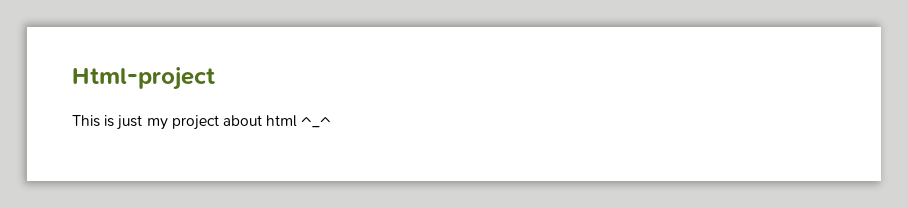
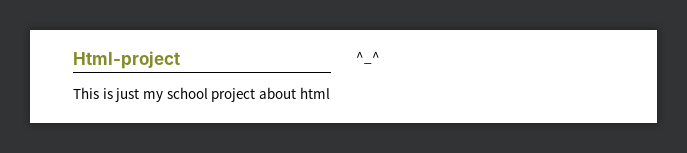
- This is just my project about html ^_^
+ This is just my school project about html ^_^

